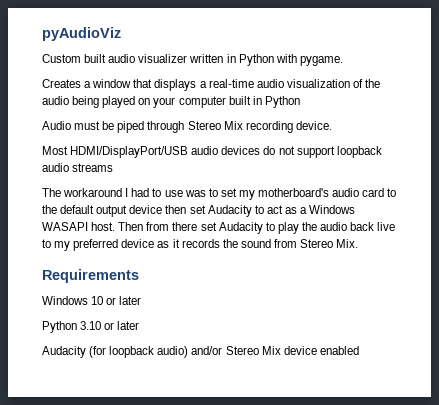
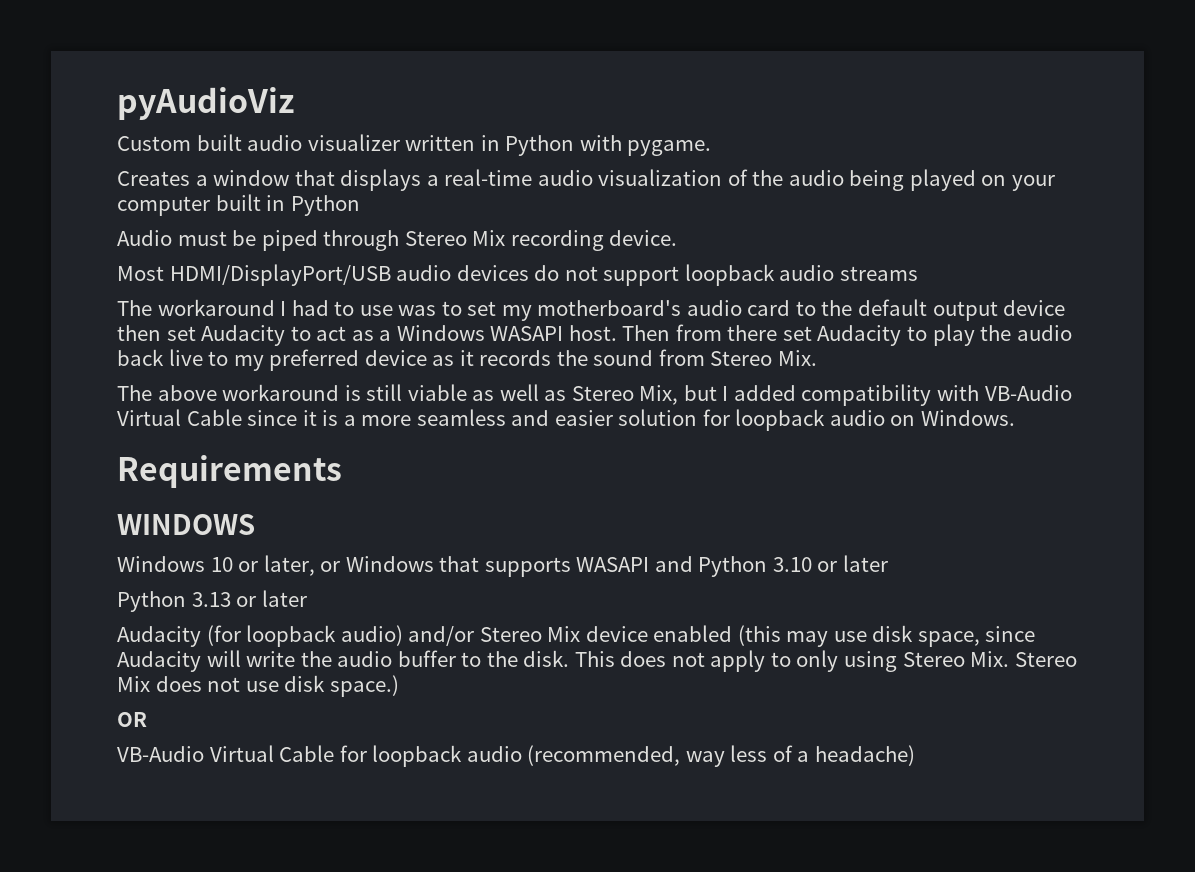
+ The above workaround is still viable as well as Stereo Mix, but I added compatibility with VB-Audio Virtual Cable since it is a more seamless and easier solution for loopback audio on Windows.
+ WINDOWS
- Windows 10 or later
+ Windows 10 or later, or Windows that supports WASAPI and Python 3.10 or later
- Python 3.10 or later
+ Python 3.13 or later
- Audacity (for loopback audio) and/or Stereo Mix device enabled
+ Audacity (for loopback audio) and/or Stereo Mix device enabled (this may use disk space, since Audacity will write the audio buffer to the disk. This does not apply to only using Stereo Mix. Stereo Mix does not use disk space.)
+ OR
+ VB-Audio Virtual Cable for loopback audio (recommended, way less of a headache)

